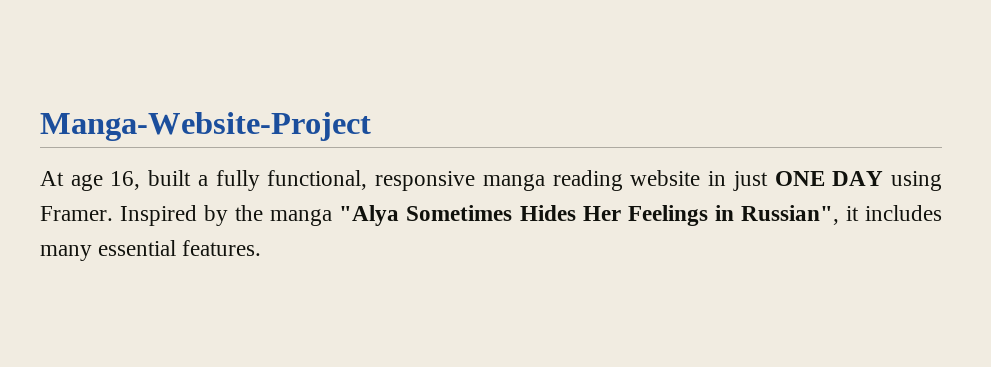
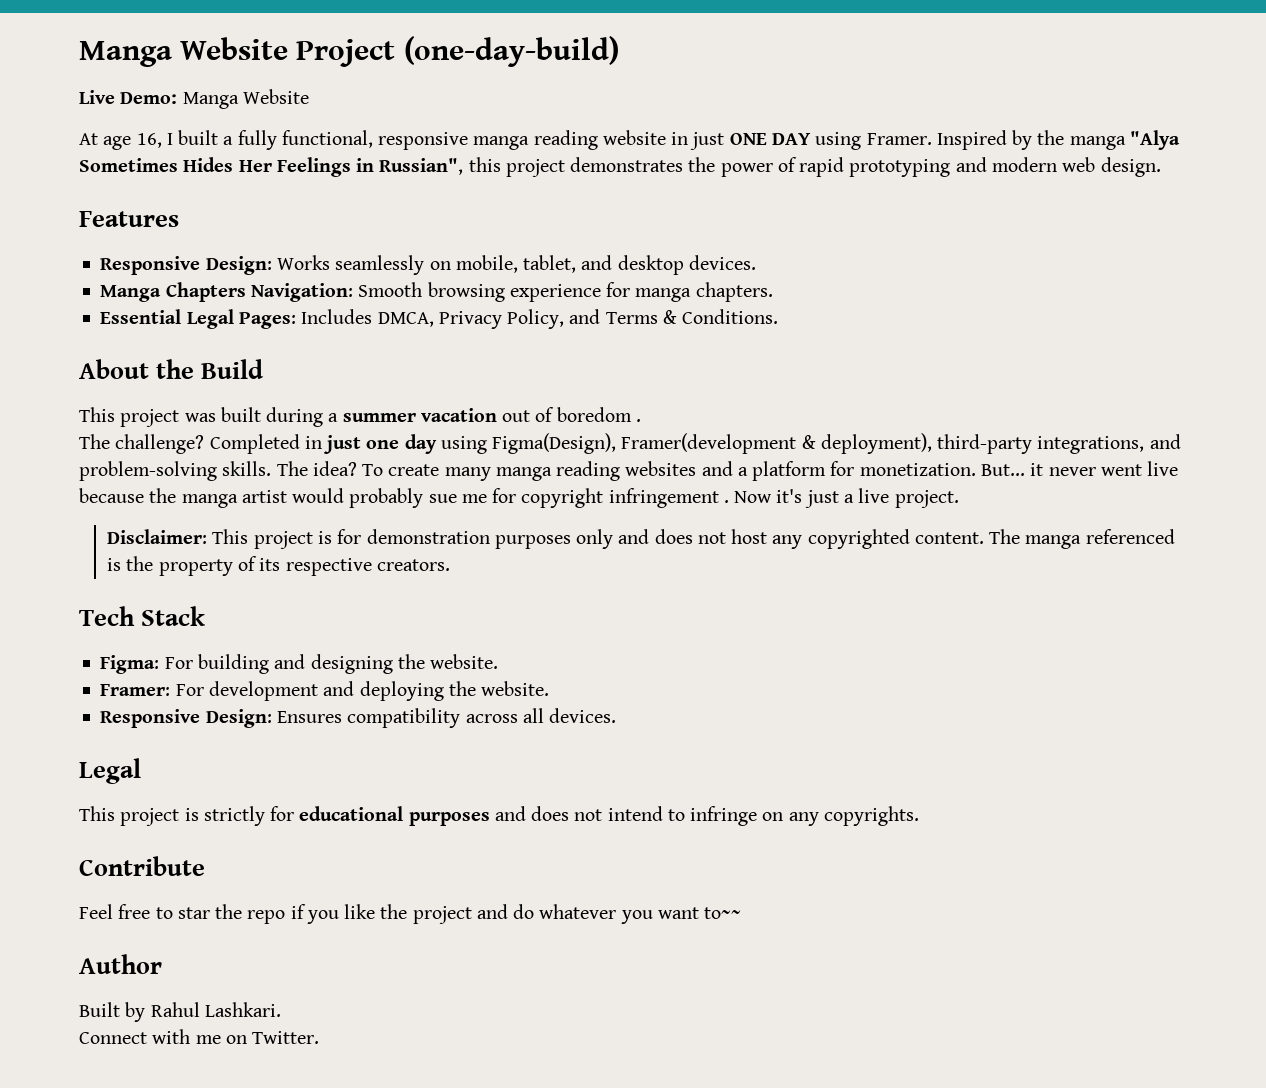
- Manga-Website-Project
+ Manga Website Project (one-day-build)
+ Live Demo: Manga Website
- At age 16, built a fully functional, responsive manga reading website in just ONE DAY using Framer.
+ At age 16, I built a fully functional, responsive manga reading website in just ONE DAY using Framer.
- Inspired by the manga "Alya Sometimes Hides Her Feelings in Russian", it includes many essential features.
+ Inspired by the manga "Alya Sometimes Hides Her Feelings in Russian", this project demonstrates the power of rapid prototyping and modern web design.
+ Features
+ Responsive Design: Works seamlessly on mobile, tablet, and desktop devices.
+ Manga Chapters Navigation: Smooth browsing experience for manga chapters.
+ Essential Legal Pages: Includes DMCA, Privacy Policy, and Terms & Conditions.
+ About the Build
+ This project was built during a summer vacation out of boredom .
+ The challenge? Completed in just one day using Figma(Design), Framer(development & deployment), third-party integrations, and problem-solving skills. The idea? To create many manga reading websites and a platform for monetization. But... it never went live because the manga artist would probably sue me for copyright infringement . Now it's just a live project.
+ Disclaimer: This project is for demonstration purposes only and does not host any copyrighted content. The manga referenced is the property of its respective creators.
+ Tech Stack
+ Figma: For building and designing the website.
+ Framer: For development and deploying the website.
+ Responsive Design: Ensures compatibility across all devices.
+ Legal
+ This project is strictly for educational purposes and does not intend to infringe on any copyrights.
+ Contribute
+ Feel free to star the repo if you like the project and do whatever you want to~~
+ Author
+ Built by Rahul Lashkari.
+ Connect with me on Twitter.

